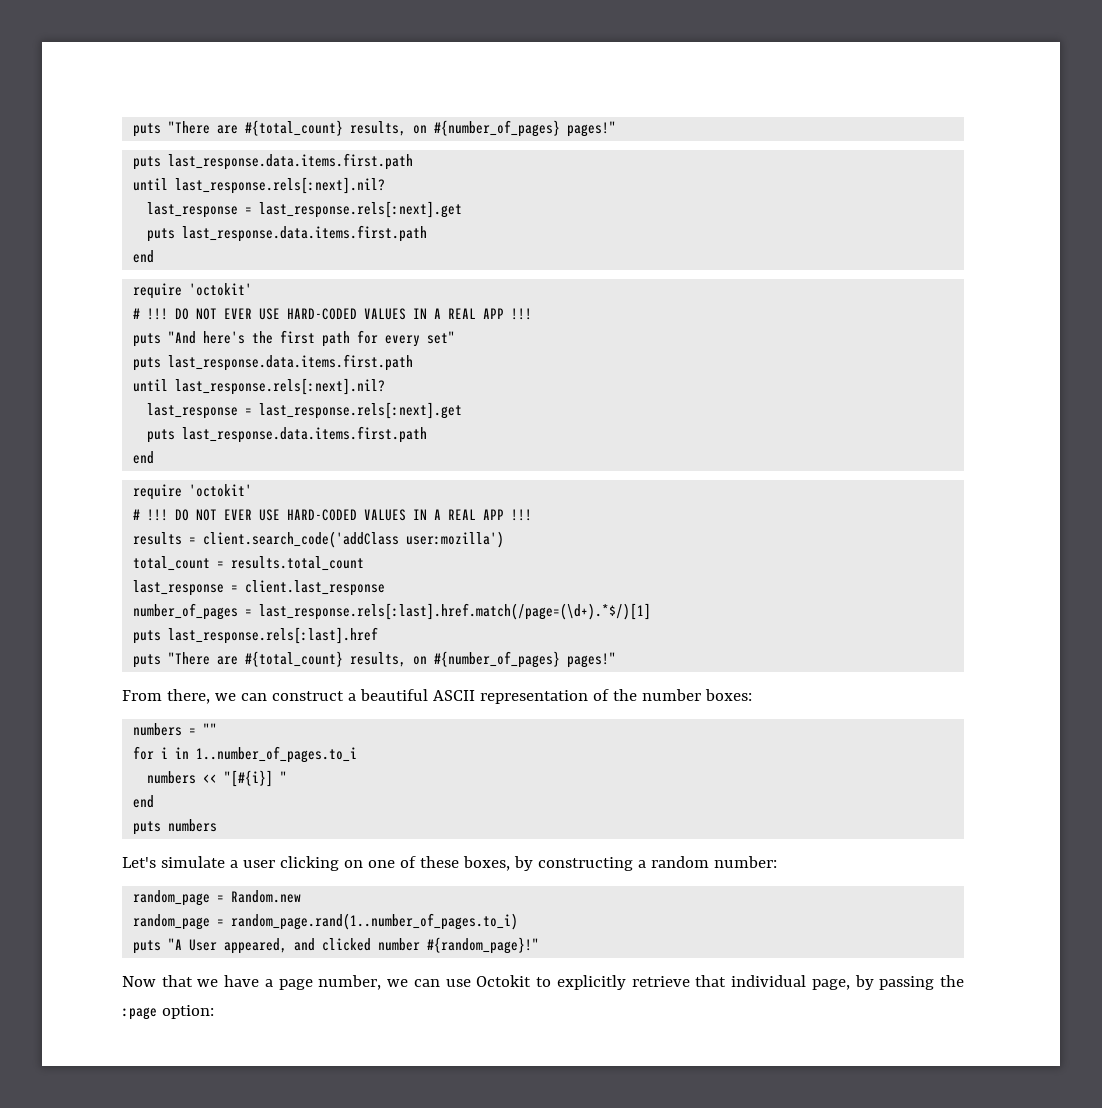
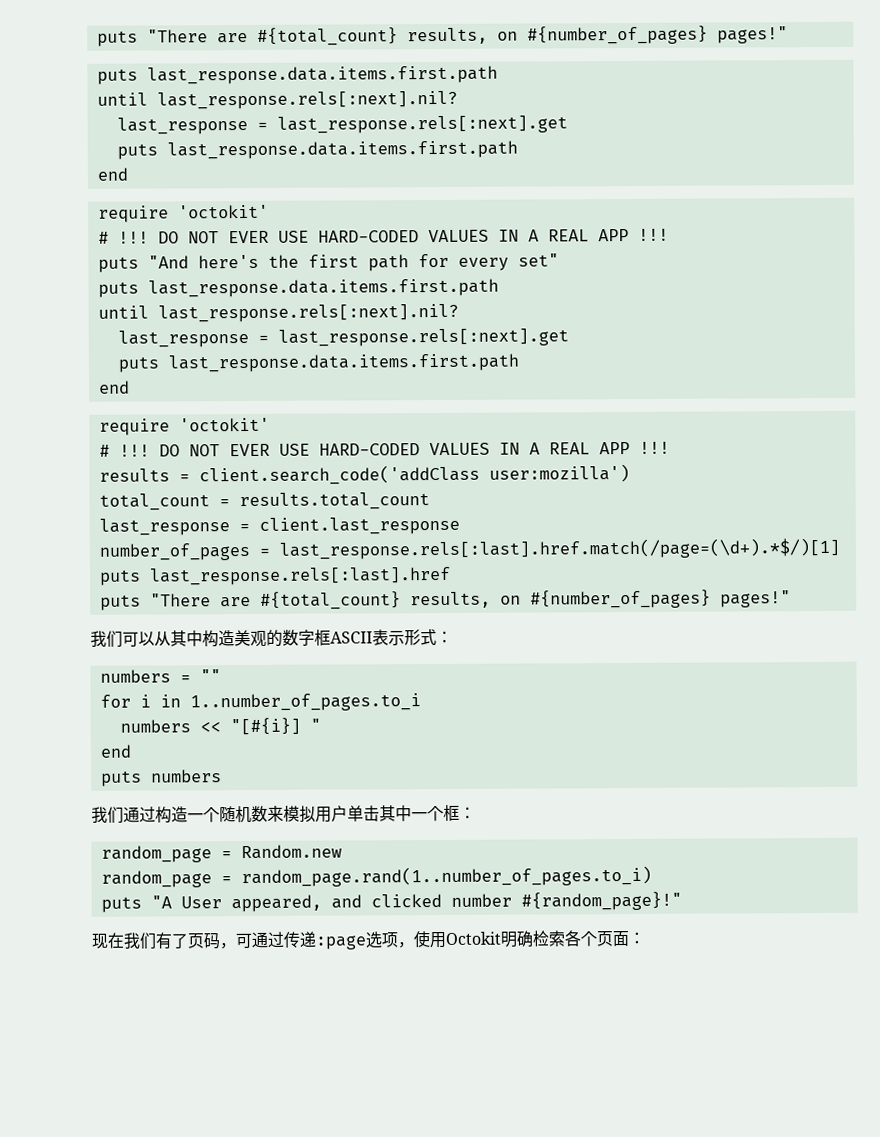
- From there, we can construct a beautiful ASCII representation of the number boxes:
+ 我们可以从其中构造美观的数字框ASCII表示形式：
- Let's simulate a user clicking on one of these boxes, by constructing a random number:
+ 我们通过构造一个随机数来模拟用户单击其中一个框：
- Now that we have a page number, we can use Octokit to explicitly retrieve that individual page, by passing the :page option:
+ 现在我们有了页码，可通过传递:page选项，使用Octokit明确检索各个页面：

